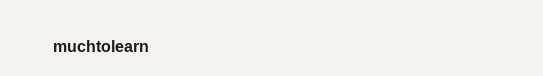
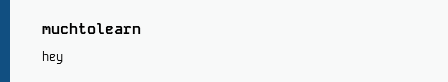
+ hey

